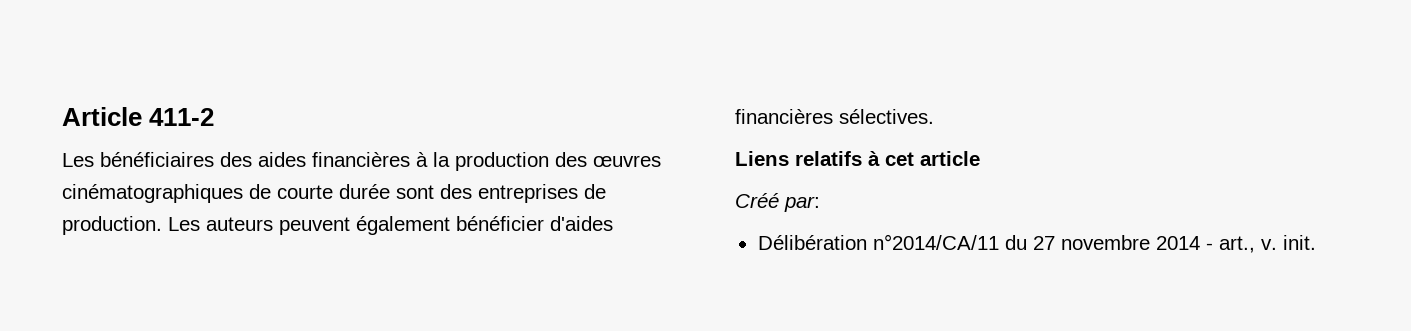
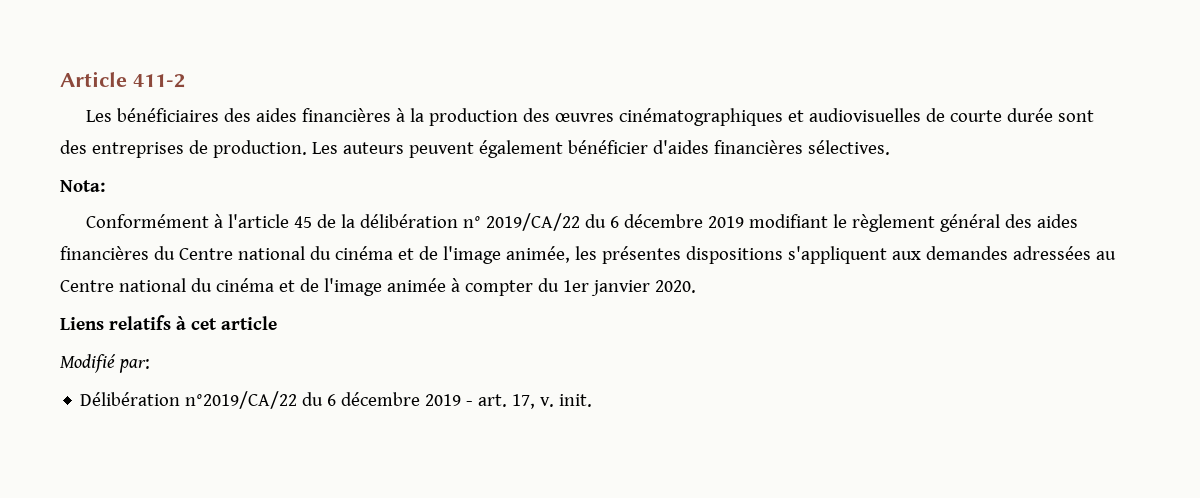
- Les bénéficiaires des aides financières à la production des œuvres cinématographiques de courte durée sont des entreprises de production.
+ Les bénéficiaires des aides financières à la production des œuvres cinématographiques et audiovisuelles de courte durée sont des entreprises de production.
+ Nota:
+ Conformément à l'article 45 de la délibération n° 2019/CA/22 du 6 décembre 2019 modifiant le règlement général des aides financières du Centre national du cinéma et de l'image animée, les présentes dispositions s'appliquent aux demandes adressées au Centre national du cinéma et de l'image animée à compter du 1er janvier 2020.
- Créé par:
+ Modifié par:
- Délibération n°2014/CA/11 du 27 novembre 2014 - art., v. init.
+ Délibération n°2019/CA/22 du 6 décembre 2019 - art. 17, v. init.

